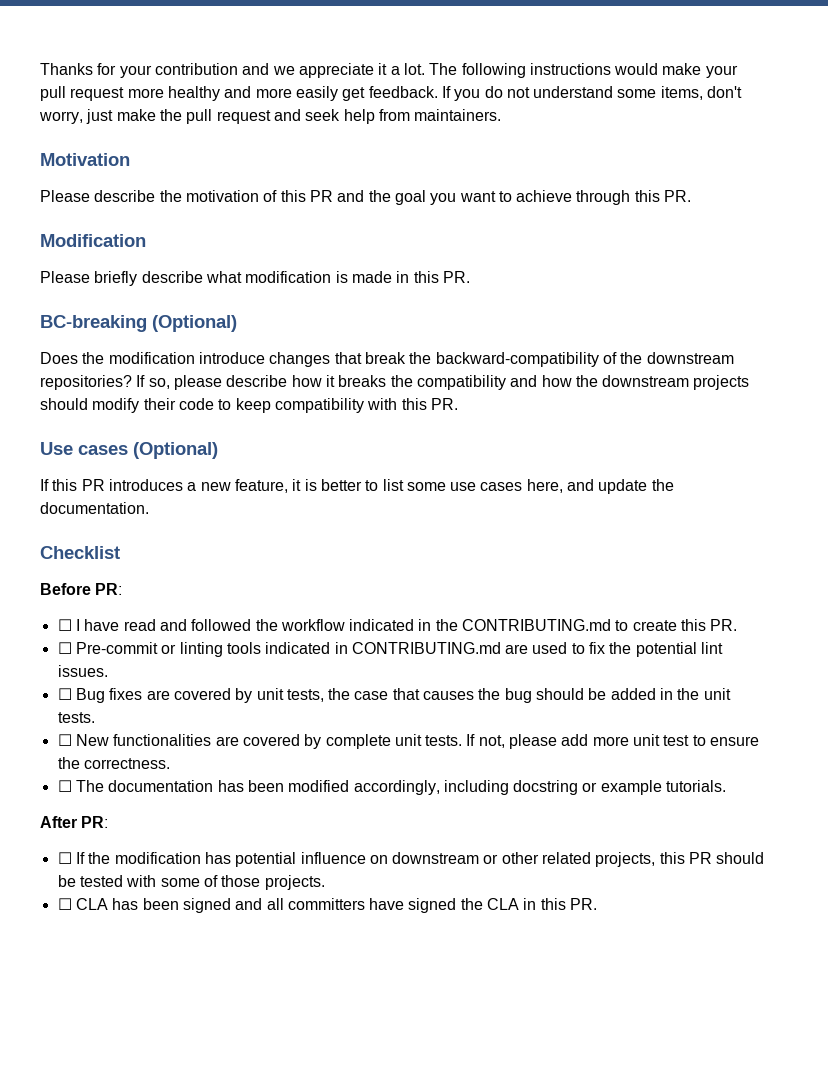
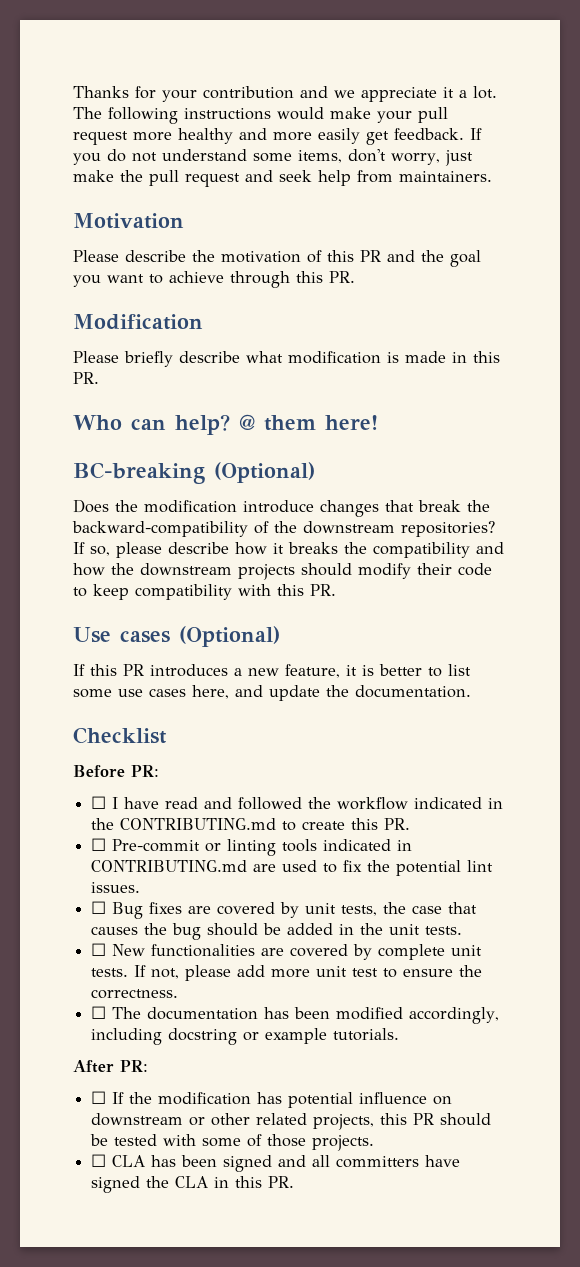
+ Who can help? @ them here!

